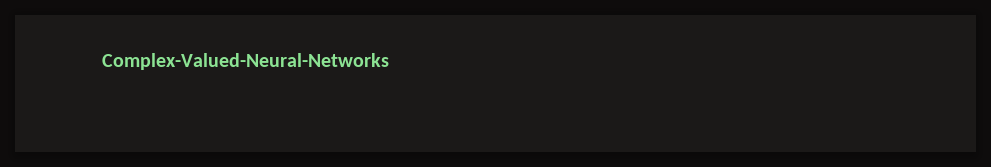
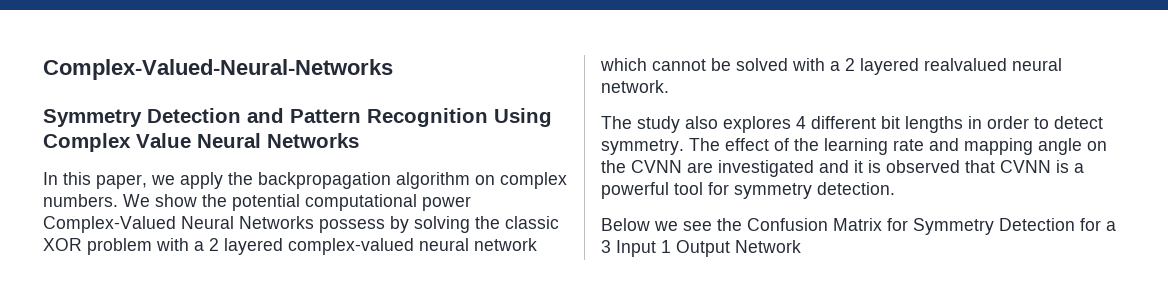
+ Symmetry Detection and Pattern Recognition Using Complex Value Neural Networks
+ In this paper, we apply the backpropagation algorithm on complex numbers. We show the potential computational power Complex-Valued Neural Networks possess by solving the classic XOR problem with a 2 layered complex-valued neural network which cannot be solved with a 2 layered realvalued neural network.
+ The study also explores 4 different bit lengths in order to detect symmetry. The effect of the learning rate and mapping angle on the CVNN are investigated and it is observed that CVNN is a powerful tool for symmetry detection.
+ Below we see the Confusion Matrix for Symmetry Detection for a 3 Input 1 Output Network

